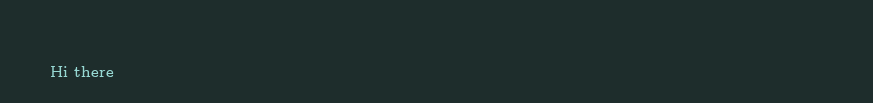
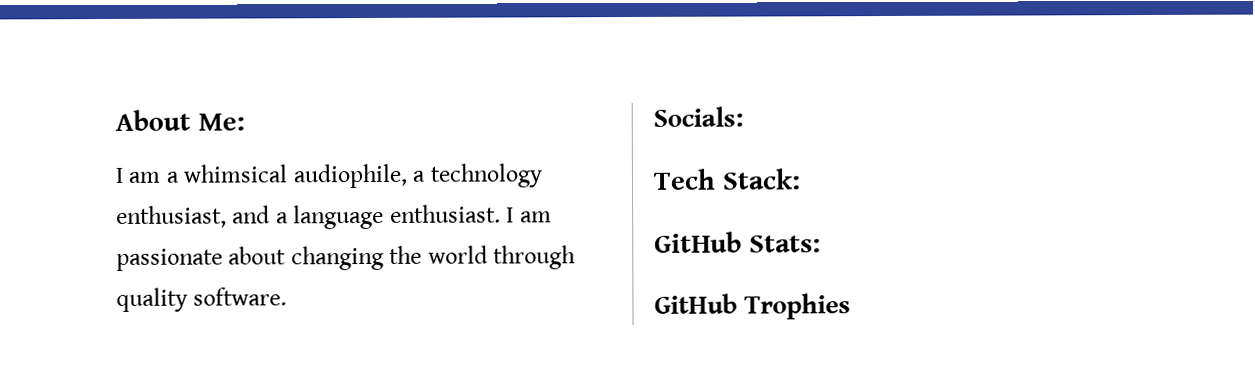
- Hi there
+ About Me:
+ I am a whimsical audiophile, a technology enthusiast, and a language enthusiast. I am passionate about changing the world through quality software.
+ Socials:
+ Tech Stack:
+ GitHub Stats:
+ GitHub Trophies

